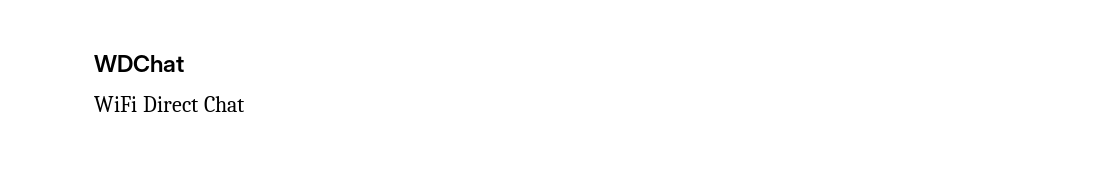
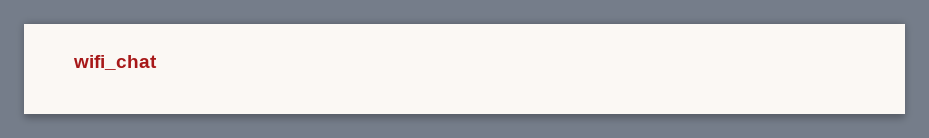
- WDChat
- WiFi Direct Chat
+ wifi_chat

